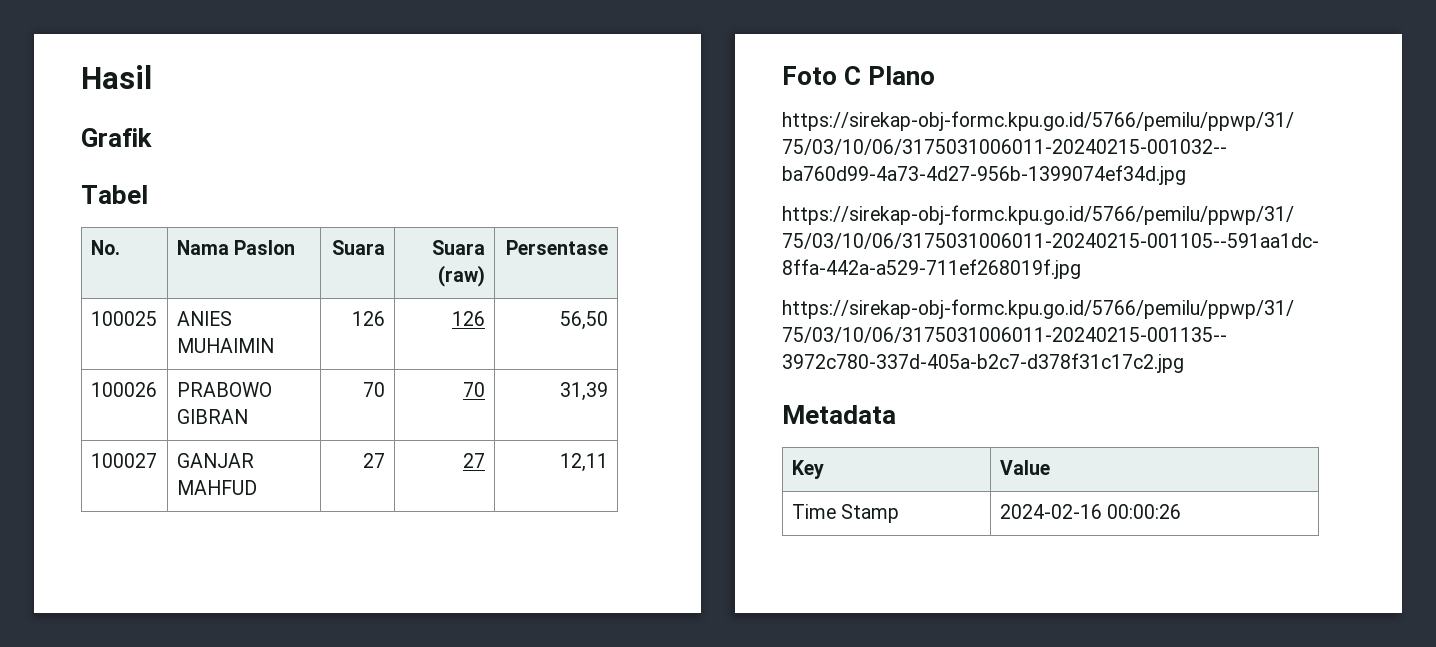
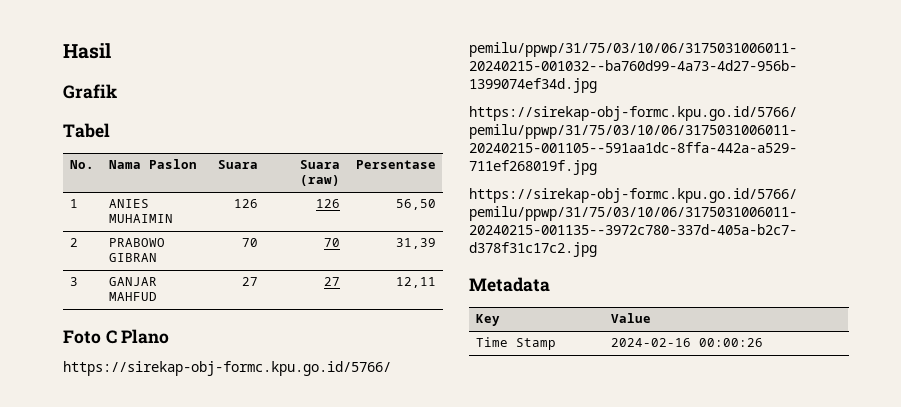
- 100025 | ANIES MUHAIMIN | 126 | 126 | 56,50
+ 1 | ANIES MUHAIMIN | 126 | 126 | 56,50
- 100026 | PRABOWO GIBRAN | 70 | 70 | 31,39
+ 2 | PRABOWO GIBRAN | 70 | 70 | 31,39
- 100027 | GANJAR MAHFUD | 27 | 27 | 12,11
+ 3 | GANJAR MAHFUD | 27 | 27 | 12,11

